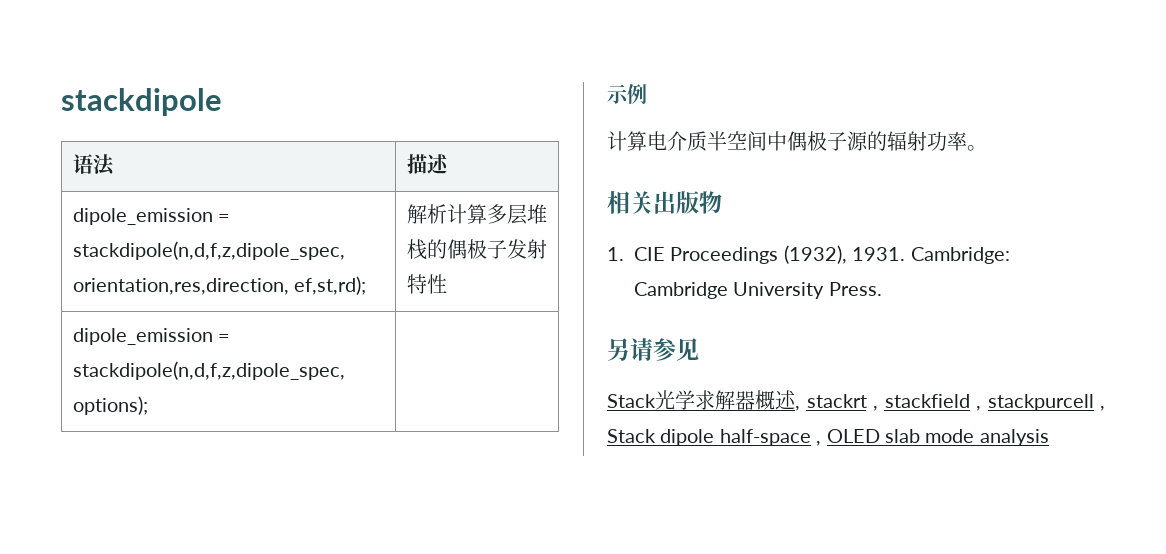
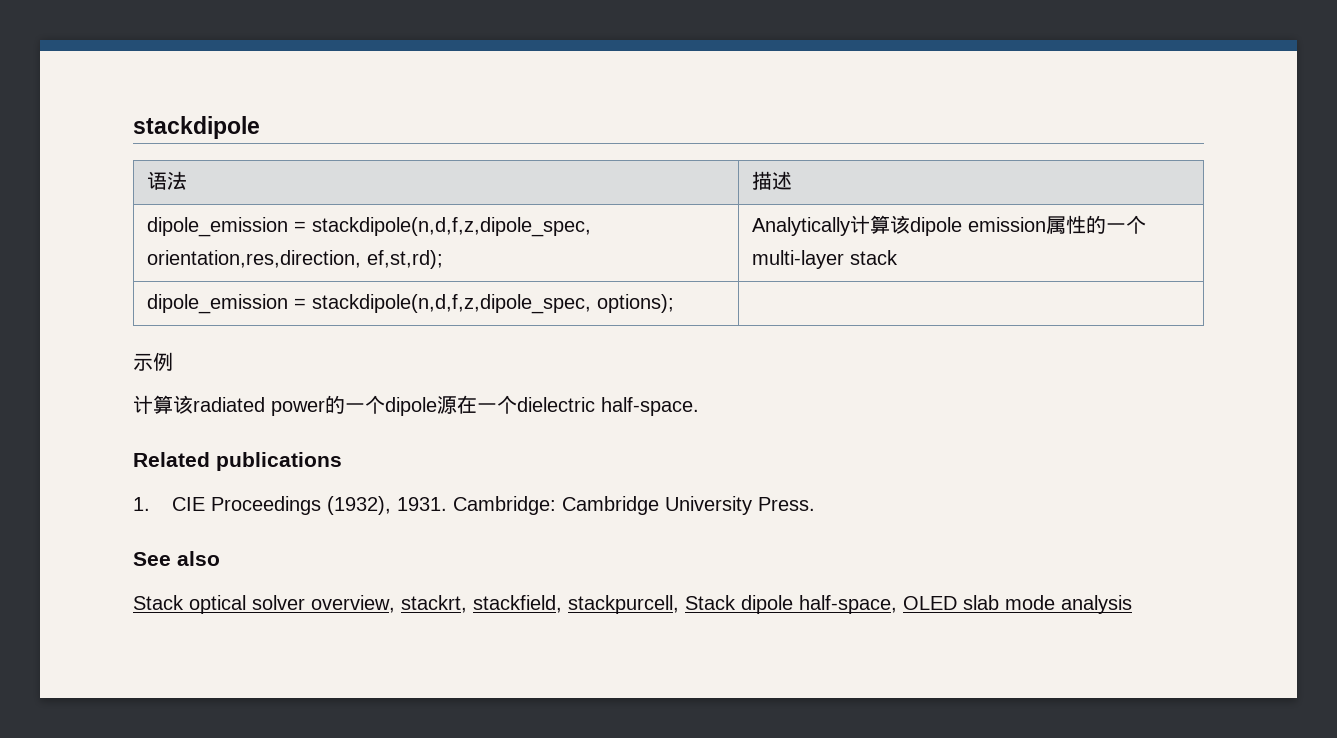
- dipole_emission = stackdipole(n,d,f,z,dipole_spec, orientation,res,direction, ef,st,rd); | 解析计算多层堆栈的偶极子发射特性
+ dipole_emission = stackdipole(n,d,f,z,dipole_spec, orientation,res,direction, ef,st,rd); | Analytically计算该dipole emission属性的一个multi-layer stack
- 计算电介质半空间中偶极子源的辐射功率。
- 相关出版物
+ 计算该radiated power的一个dipole源在一个dielectric half-space.
+ Related publications
- 另请参见
- Stack光学求解器概述, stackrt , stackfield , stackpurcell , Stack dipole half-space , OLED slab mode analysis
+ See also
+ Stack optical solver overview, stackrt, stackfield, stackpurcell, Stack dipole half-space, OLED slab mode analysis

